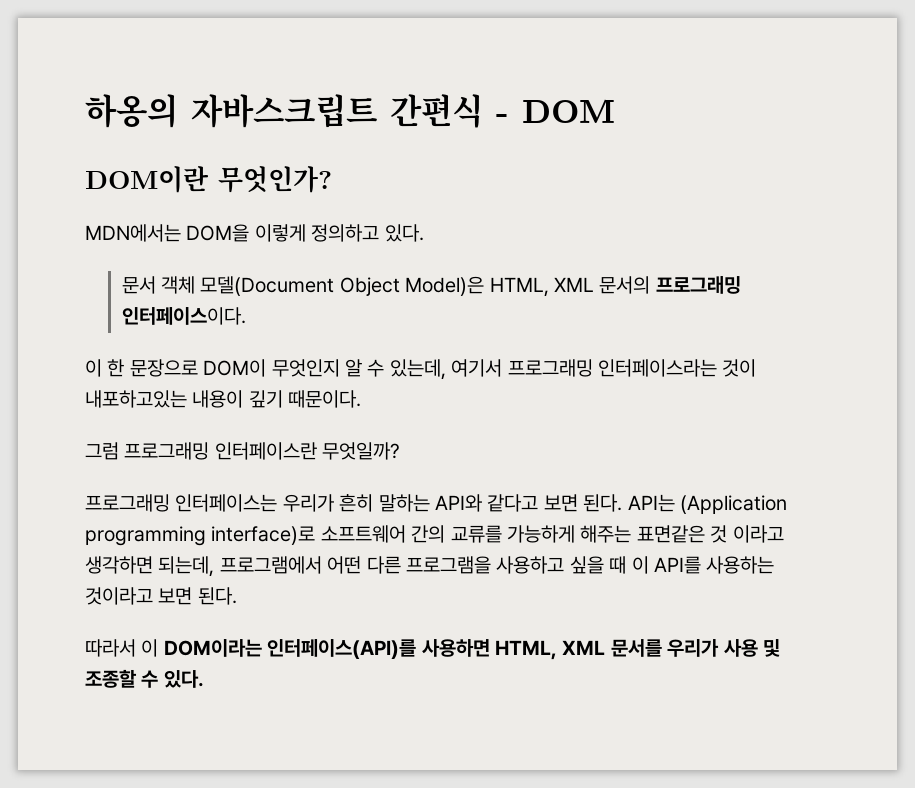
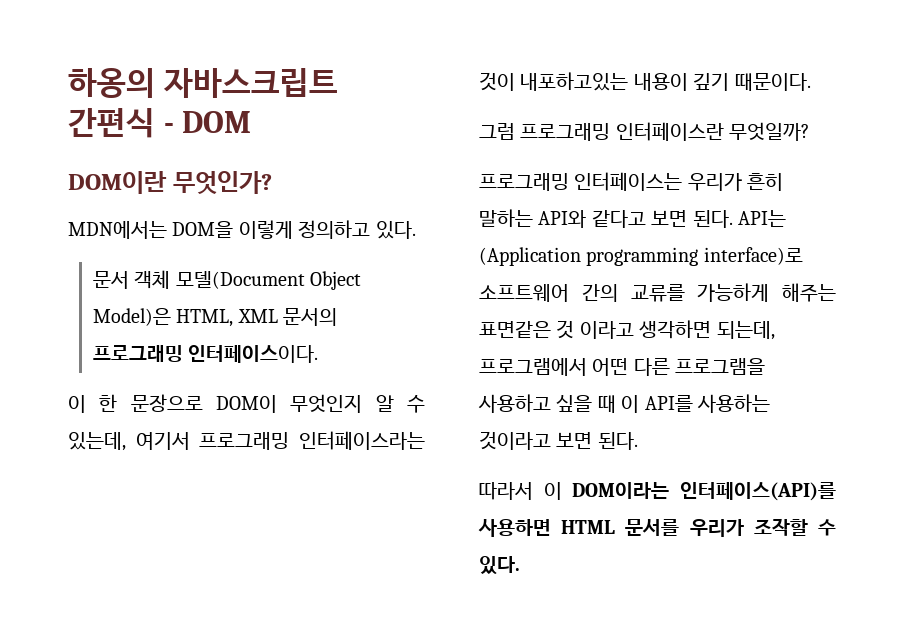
- 따라서 이 DOM이라는 인터페이스(API)를 사용하면 HTML, XML 문서를 우리가 사용 및 조종할 수 있다.
+ 따라서 이 DOM이라는 인터페이스(API)를 사용하면 HTML 문서를 우리가 조작할 수 있다.

